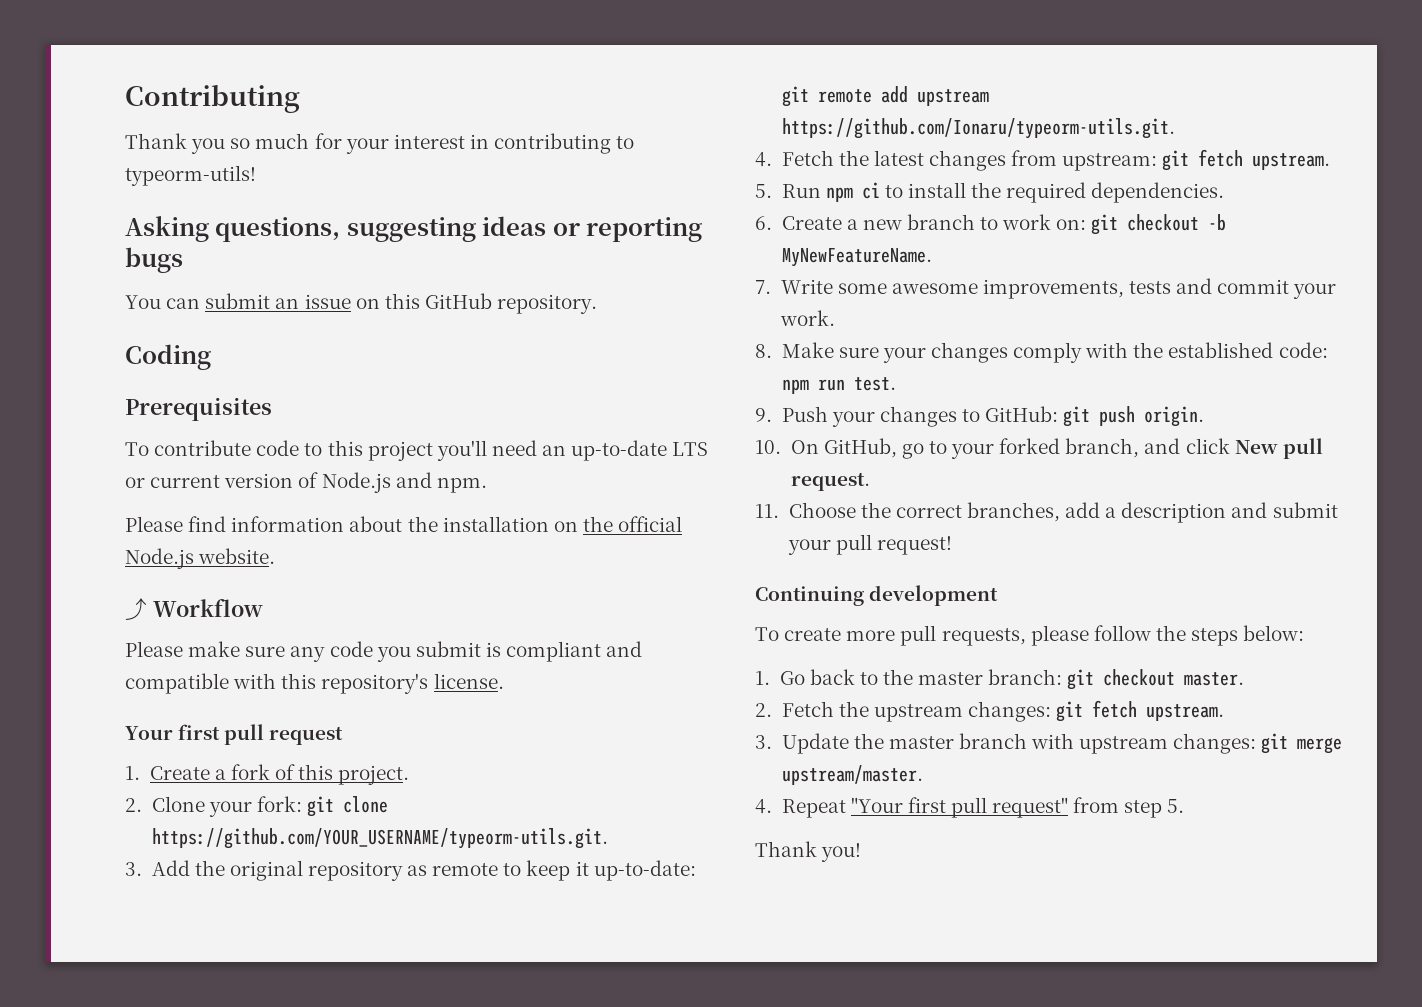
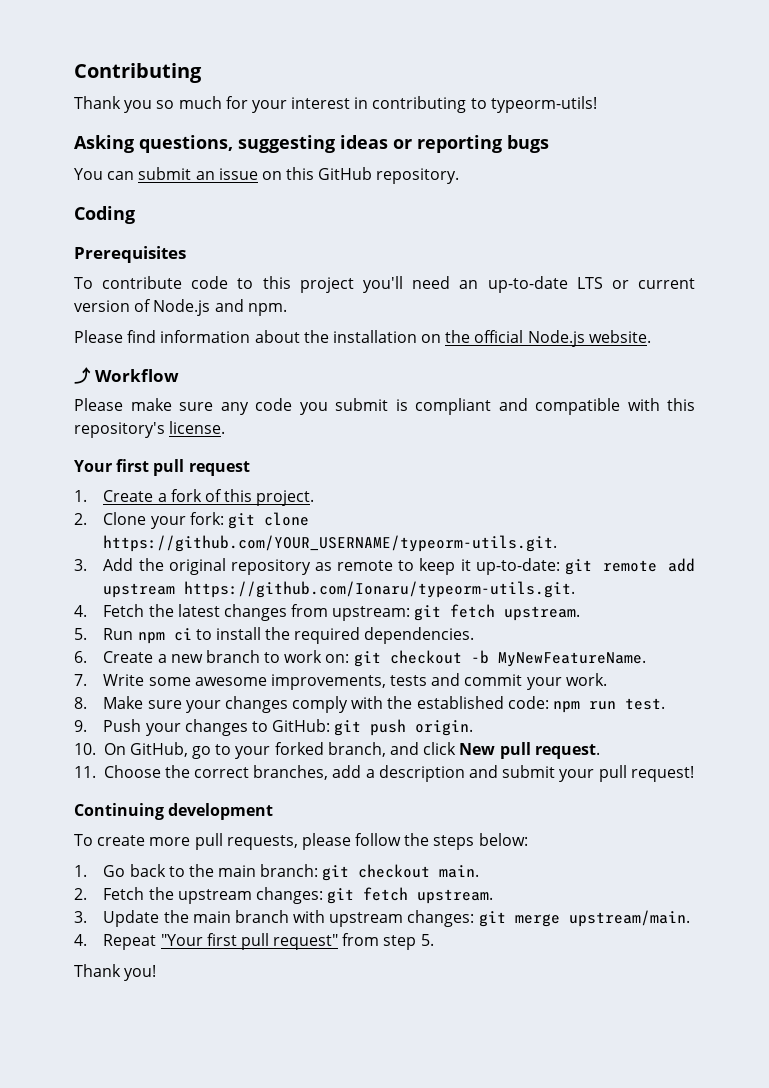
- 1. Go back to the master branch: git checkout master.
+ 1. Go back to the main branch: git checkout main.
- 3. Update the master branch with upstream changes: git merge upstream/master.
+ 3. Update the main branch with upstream changes: git merge upstream/main.

